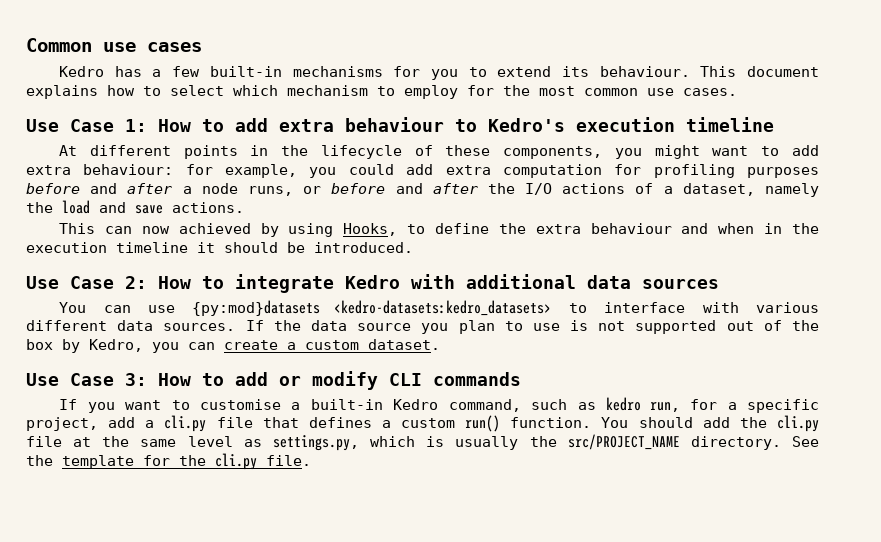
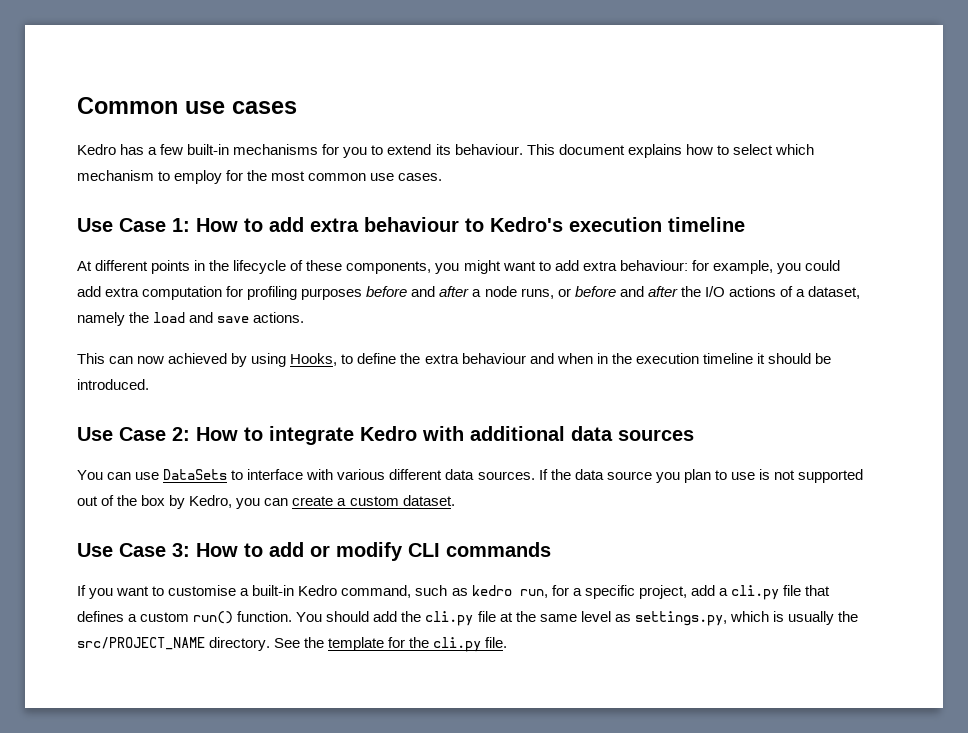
- You can use {py:mod}datasets <kedro-datasets:kedro_datasets> to interface with various different data sources.
+ You can use DataSets to interface with various different data sources.

